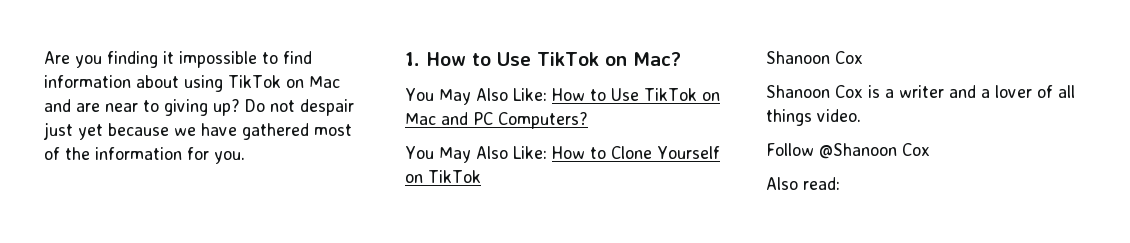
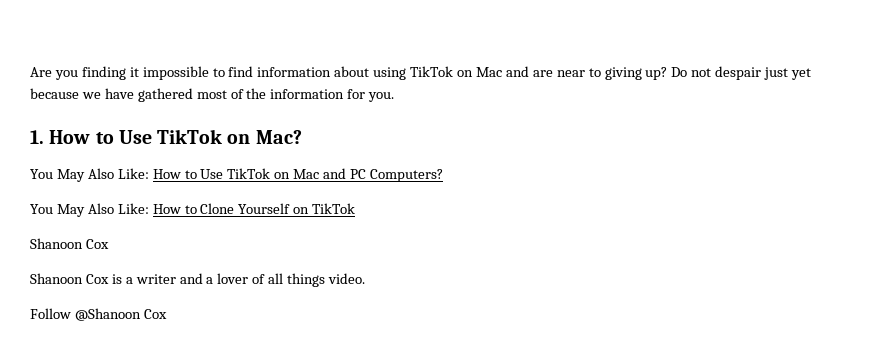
- Also read:

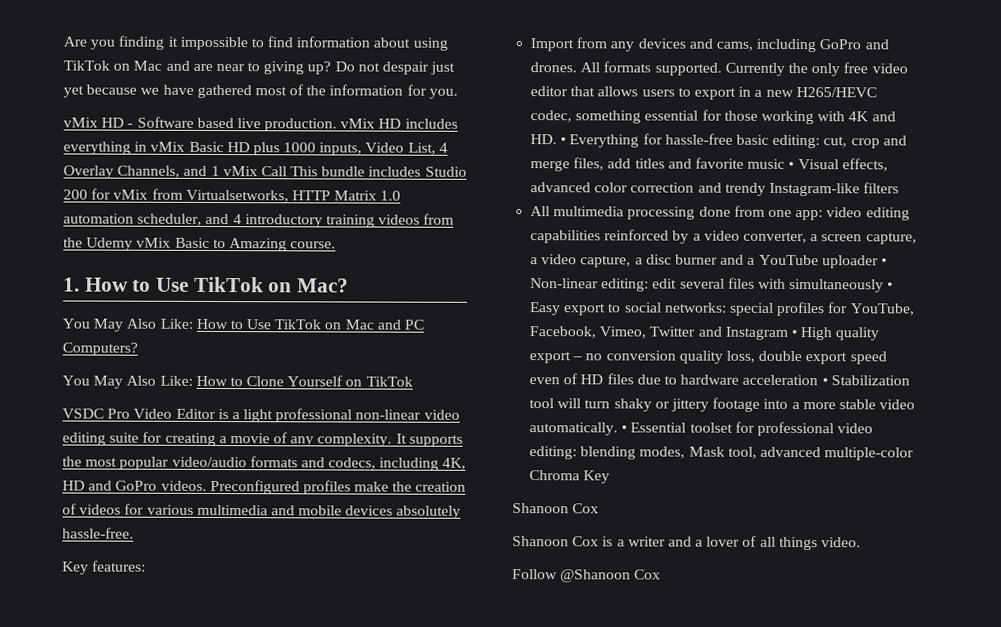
+ vMix HD - Software based live production. vMix HD includes everything in vMix Basic HD plus 1000 inputs, Video List, 4 Overlay Channels, and 1 vMix Call This bundle includes Studio 200 for vMix from Virtualsetworks, HTTP Matrix 1.0 automation scheduler, and 4 introductory training videos from the Udemy vMix Basic to Amazing course.
+ VSDC Pro Video Editor is a light professional non-linear video editing suite for creating a movie of any complexity. It supports the most popular video/audio formats and codecs, including 4K, HD and GoPro videos. Preconfigured profiles make the creation of videos for various multimedia and mobile devices absolutely hassle-free.
+ Key features:
+ Import from any devices and cams, including GoPro and drones. All formats supported. Сurrently the only free video editor that allows users to export in a new H265/HEVC codec, something essential for those working with 4K and HD. • Everything for hassle-free basic editing: cut, crop and merge files, add titles and favorite music • Visual effects, advanced color correction and trendy Instagram-like filters
+ All multimedia processing done from one app: video editing capabilities reinforced by a video converter, a screen capture, a video capture, a disc burner and a YouTube uploader • Non-linear editing: edit several files with simultaneously • Easy export to social networks: special profiles for YouTube, Facebook, Vimeo, Twitter and Instagram • High quality export – no conversion quality loss, double export speed even of HD files due to hardware acceleration • Stabilization tool will turn shaky or jittery footage into a more stable video automatically. • Essential toolset for professional video editing: blending modes, Mask tool, advanced multiple-color Chroma Key

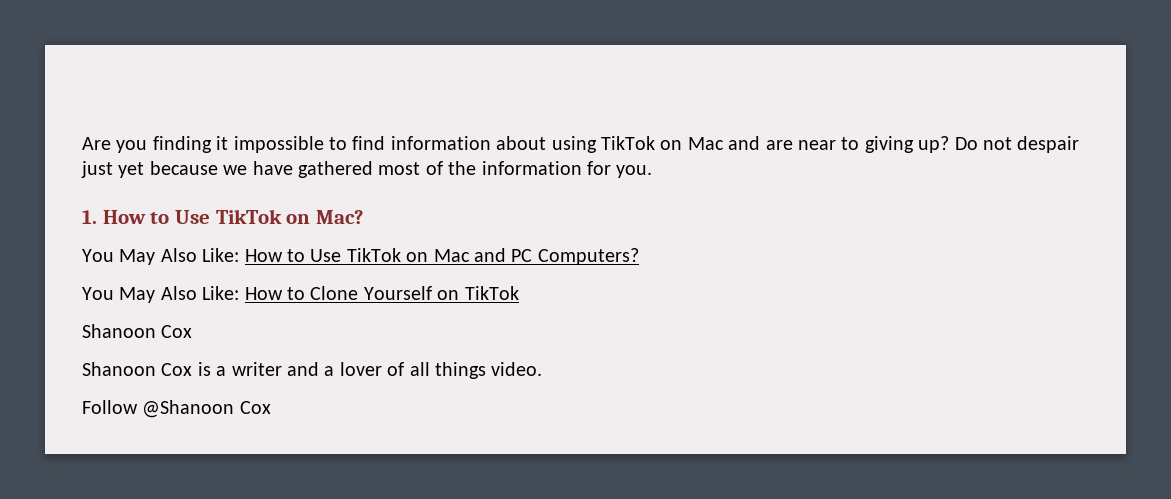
- vMix HD - Software based live production. vMix HD includes everything in vMix Basic HD plus 1000 inputs, Video List, 4 Overlay Channels, and 1 vMix Call This bundle includes Studio 200 for vMix from Virtualsetworks, HTTP Matrix 1.0 automation scheduler, and 4 introductory training videos from the Udemy vMix Basic to Amazing course.
- VSDC Pro Video Editor is a light professional non-linear video editing suite for creating a movie of any complexity. It supports the most popular video/audio formats and codecs, including 4K, HD and GoPro videos. Preconfigured profiles make the creation of videos for various multimedia and mobile devices absolutely hassle-free.
- Key features:
- Import from any devices and cams, including GoPro and drones. All formats supported. Сurrently the only free video editor that allows users to export in a new H265/HEVC codec, something essential for those working with 4K and HD. • Everything for hassle-free basic editing: cut, crop and merge files, add titles and favorite music • Visual effects, advanced color correction and trendy Instagram-like filters
- All multimedia processing done from one app: video editing capabilities reinforced by a video converter, a screen capture, a video capture, a disc burner and a YouTube uploader • Non-linear editing: edit several files with simultaneously • Easy export to social networks: special profiles for YouTube, Facebook, Vimeo, Twitter and Instagram • High quality export – no conversion quality loss, double export speed even of HD files due to hardware acceleration • Stabilization tool will turn shaky or jittery footage into a more stable video automatically. • Essential toolset for professional video editing: blending modes, Mask tool, advanced multiple-color Chroma Key

